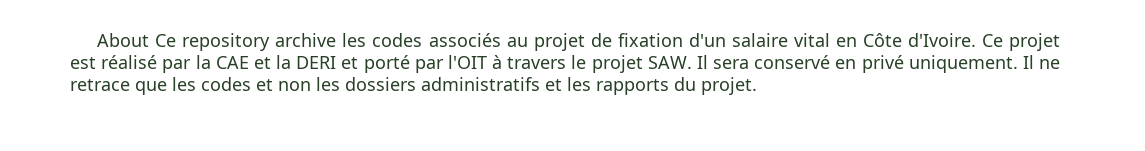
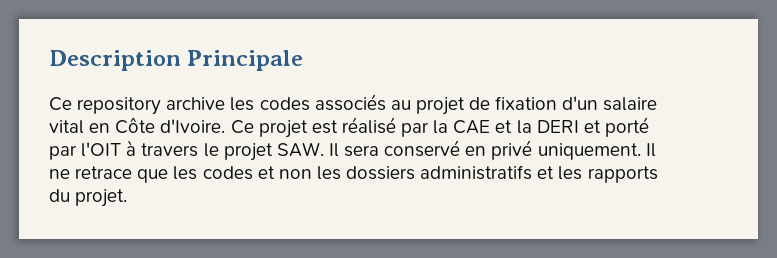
- About Ce repository archive les codes associés au projet de fixation d'un salaire vital en Côte d'Ivoire.
+ Description Principale
+ Ce repository archive les codes associés au projet de fixation d'un salaire vital en Côte d'Ivoire.

